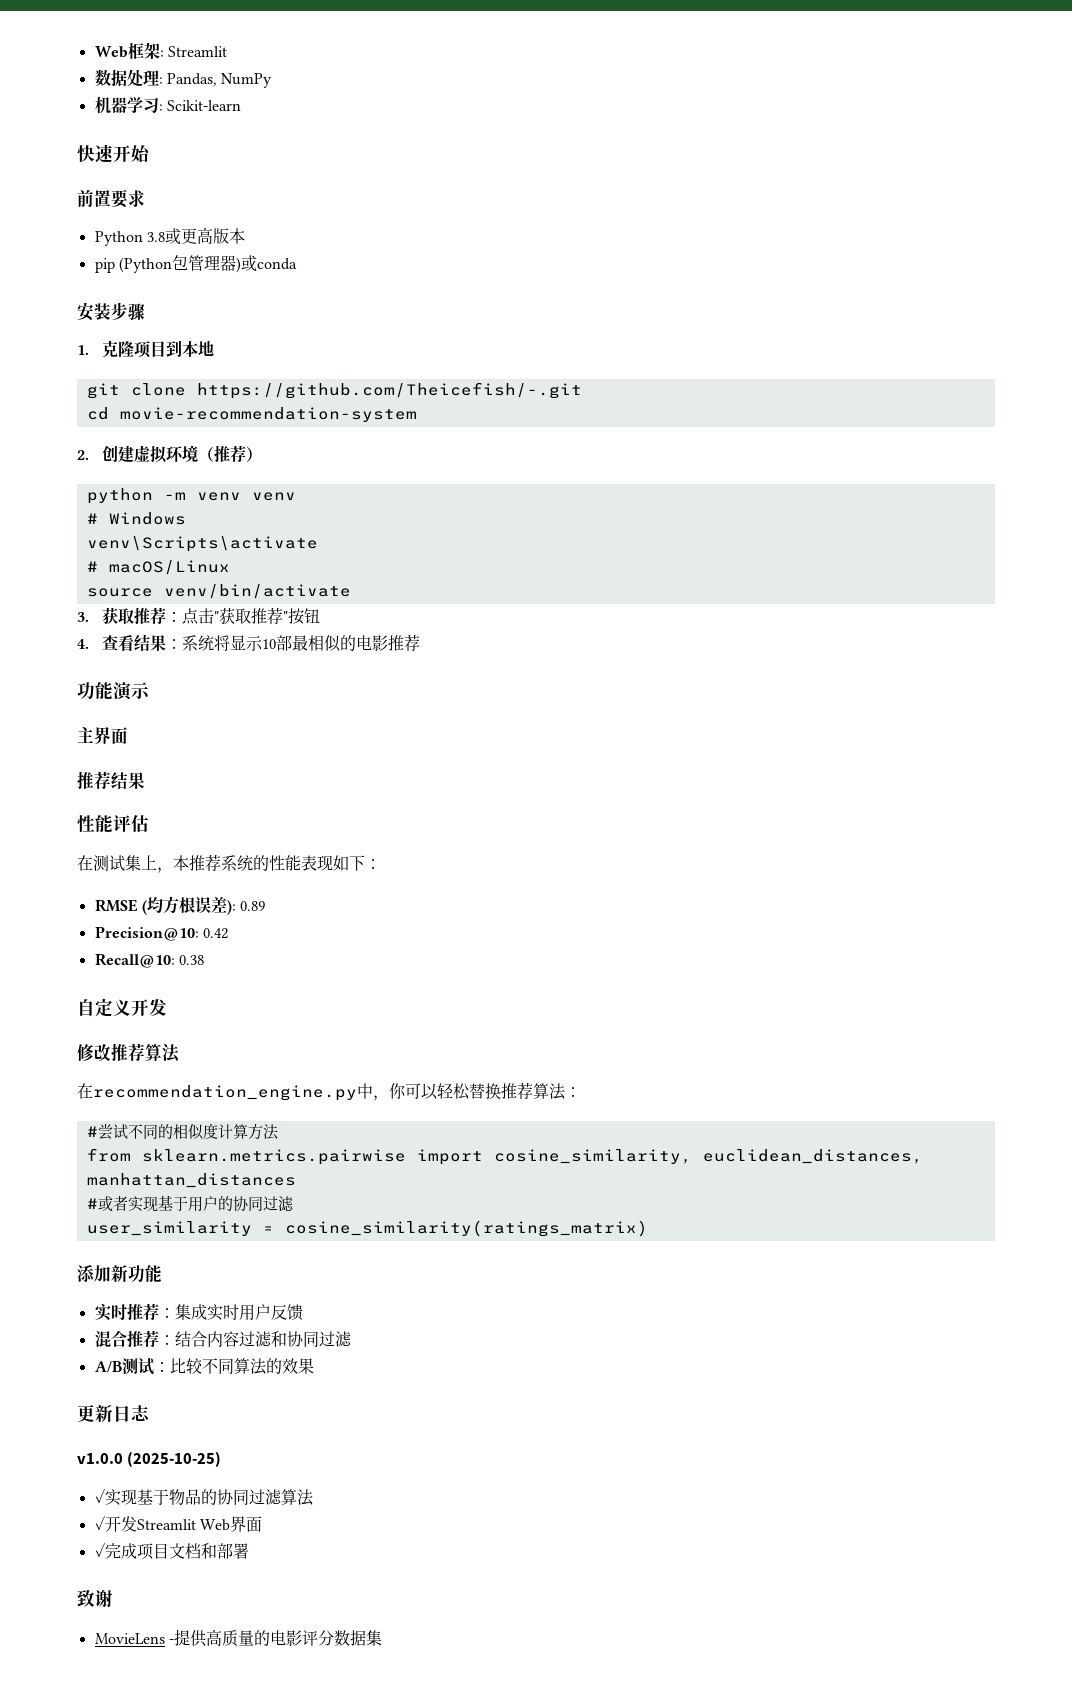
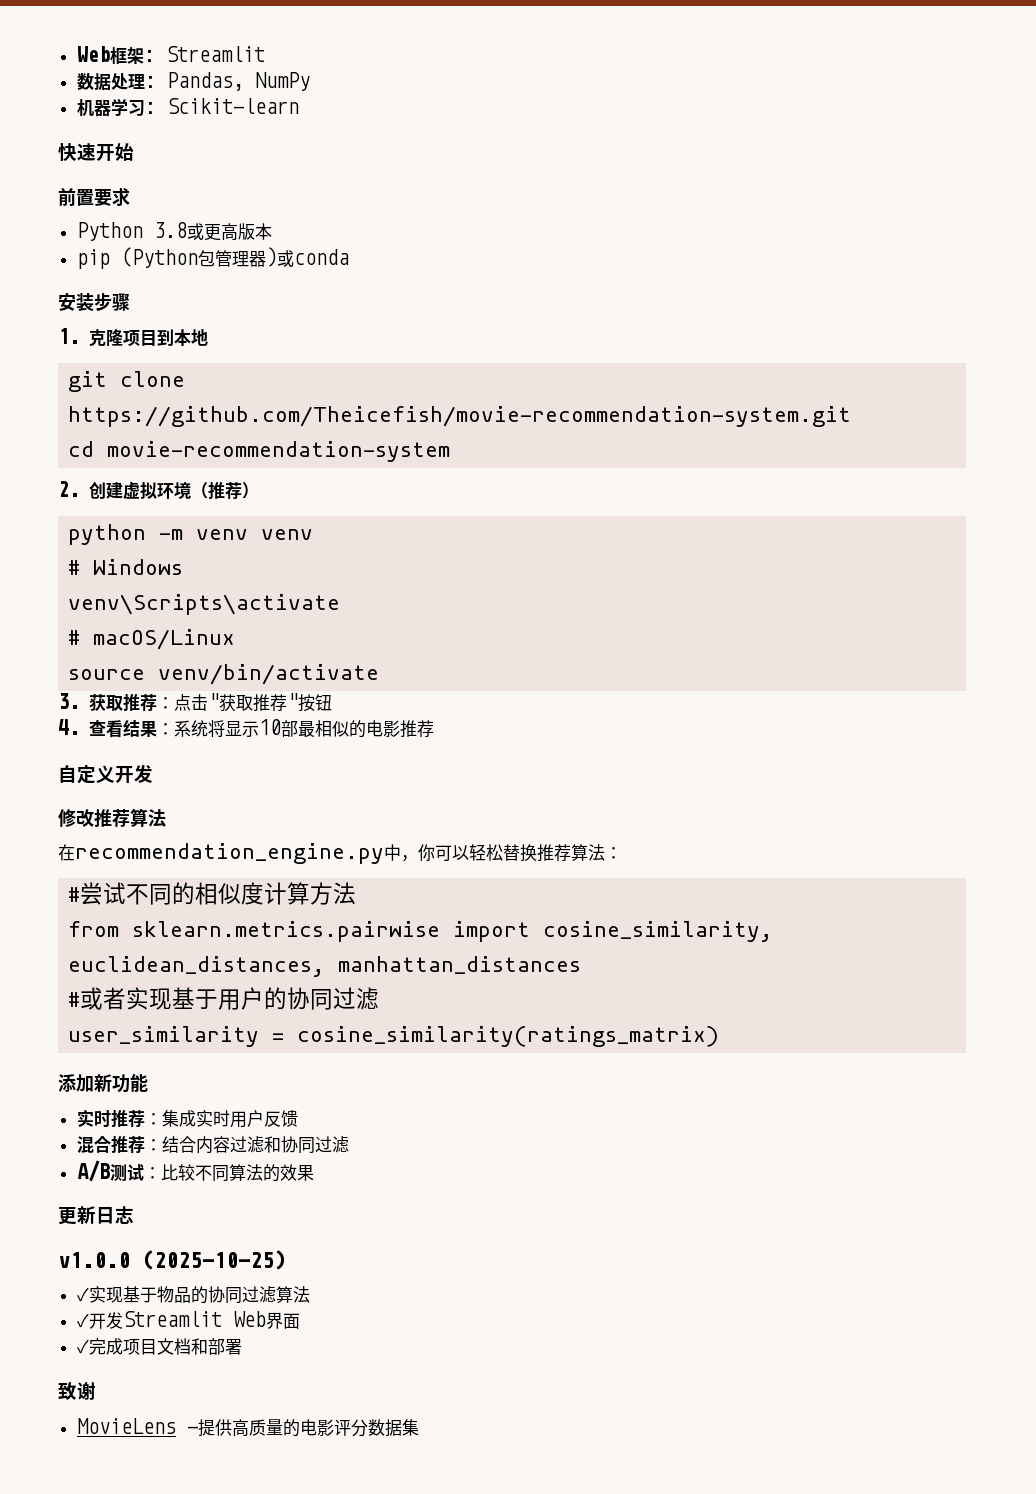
- git clone https://github.com/Theicefish/-.git
+ git clone https://github.com/Theicefish/movie-recommendation-system.git
- 功能演示
- 主界面
- 推荐结果
- 性能评估
- 在测试集上，本推荐系统的性能表现如下：
- RMSE (均方根误差): 0.89
- Precision@10: 0.42
- Recall@10: 0.38

